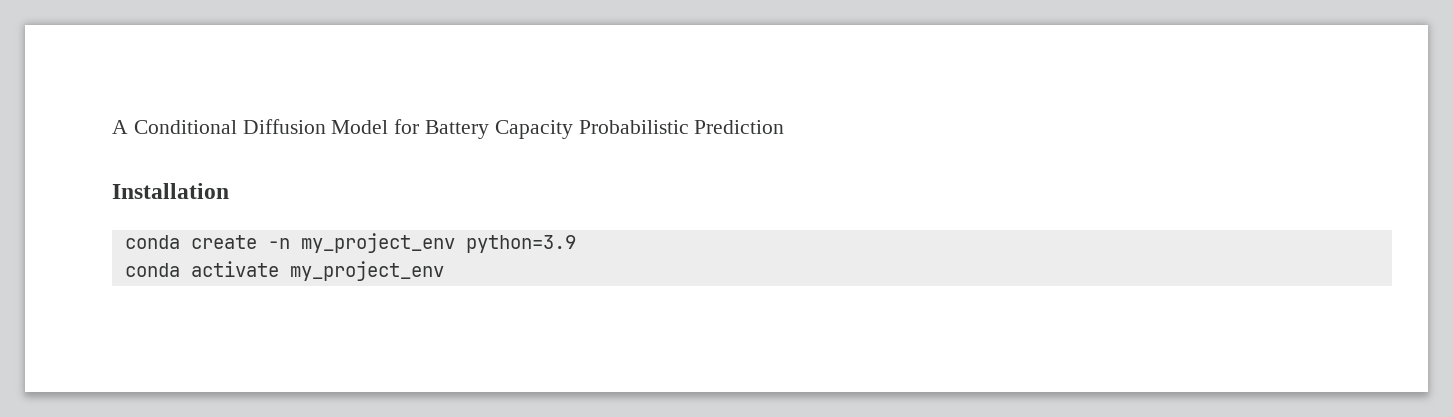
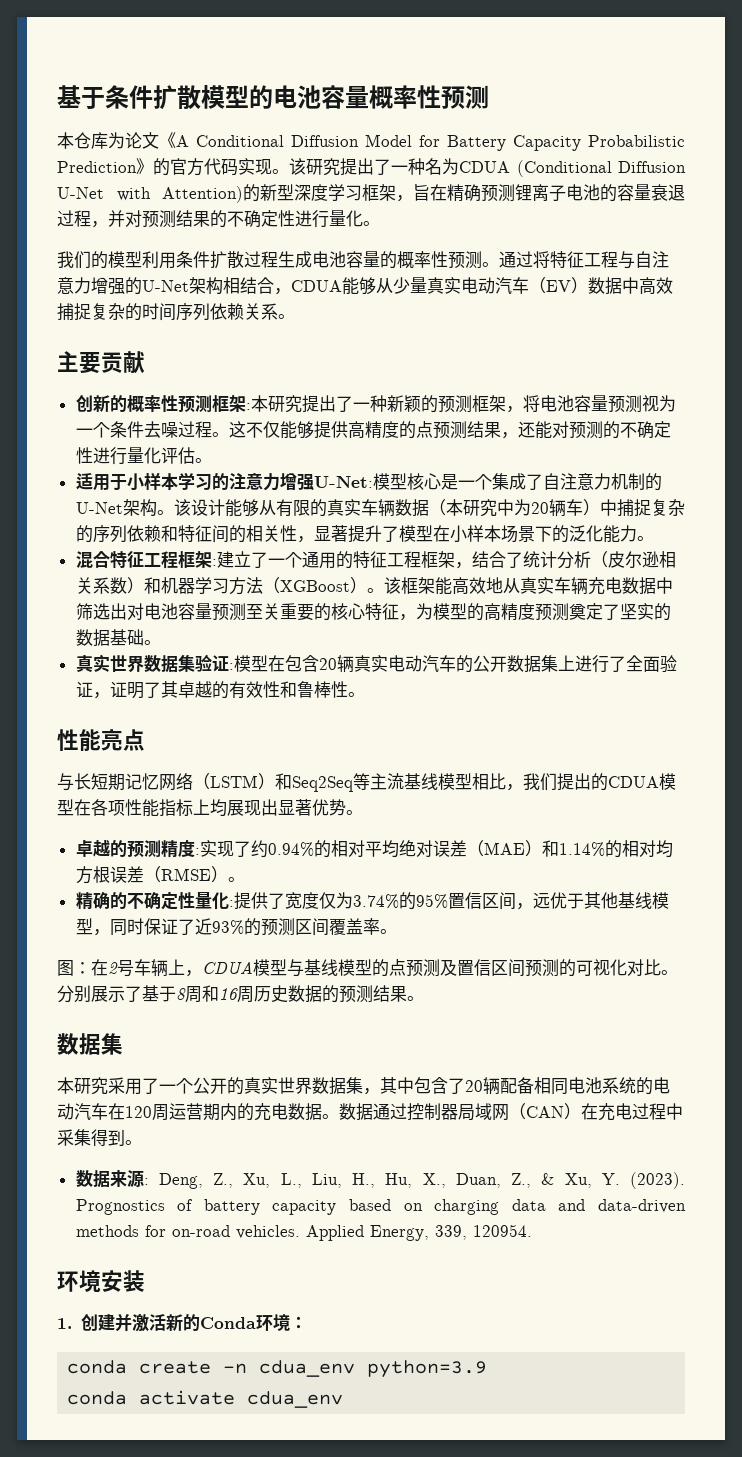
- A Conditional Diffusion Model for Battery Capacity Probabilistic Prediction
- Installation
+ 基于条件扩散模型的电池容量概率性预测
+ 本仓库为论文《A Conditional Diffusion Model for Battery Capacity Probabilistic Prediction》的官方代码实现。该研究提出了一种名为CDUA (Conditional Diffusion U-Net with Attention)的新型深度学习框架，旨在精确预测锂离子电池的容量衰退过程，并对预测结果的不确定性进行量化。
+ 我们的模型利用条件扩散过程生成电池容量的概率性预测。通过将特征工程与自注意力增强的U-Net架构相结合，CDUA能够从少量真实电动汽车（EV）数据中高效捕捉复杂的时间序列依赖关系。
+ 主要贡献
+ 创新的概率性预测框架:本研究提出了一种新颖的预测框架，将电池容量预测视为一个条件去噪过程。这不仅能够提供高精度的点预测结果，还能对预测的不确定性进行量化评估。
+ 适用于小样本学习的注意力增强U-Net:模型核心是一个集成了自注意力机制的U-Net架构。该设计能够从有限的真实车辆数据（本研究中为20辆车）中捕捉复杂的序列依赖和特征间的相关性，显著提升了模型在小样本场景下的泛化能力。
+ 混合特征工程框架:建立了一个通用的特征工程框架，结合了统计分析（皮尔逊相关系数）和机器学习方法（XGBoost）。该框架能高效地从真实车辆充电数据中筛选出对电池容量预测至关重要的核心特征，为模型的高精度预测奠定了坚实的数据基础。
+ 真实世界数据集验证:模型在包含20辆真实电动汽车的公开数据集上进行了全面验证，证明了其卓越的有效性和鲁棒性。
+ 性能亮点
+ 与长短期记忆网络（LSTM）和Seq2Seq等主流基线模型相比，我们提出的CDUA模型在各项性能指标上均展现出显著优势。
+ 卓越的预测精度:实现了约0.94%的相对平均绝对误差（MAE）和1.14%的相对均方根误差（RMSE）。
+ 精确的不确定性量化:提供了宽度仅为3.74%的95%置信区间，远优于其他基线模型，同时保证了近93%的预测区间覆盖率。
+ 图：在2号车辆上，CDUA模型与基线模型的点预测及置信区间预测的可视化对比。分别展示了基于8周和16周历史数据的预测结果。
+ 数据集
+ 本研究采用了一个公开的真实世界数据集，其中包含了20辆配备相同电池系统的电动汽车在120周运营期内的充电数据。数据通过控制器局域网（CAN）在充电过程中采集得到。
+ 数据来源: Deng, Z., Xu, L., Liu, H., Hu, X., Duan, Z., & Xu, Y. (2023). Prognostics of battery capacity based on charging data and data-driven methods for on-road vehicles. Applied Energy, 339, 120954.
+ 环境安装
+ 1.创建并激活新的Conda环境：
- conda create -n my_project_env python=3.9
+ conda create -n cdua_env python=3.9
- conda activate my_project_env
+ conda activate cdua_env

